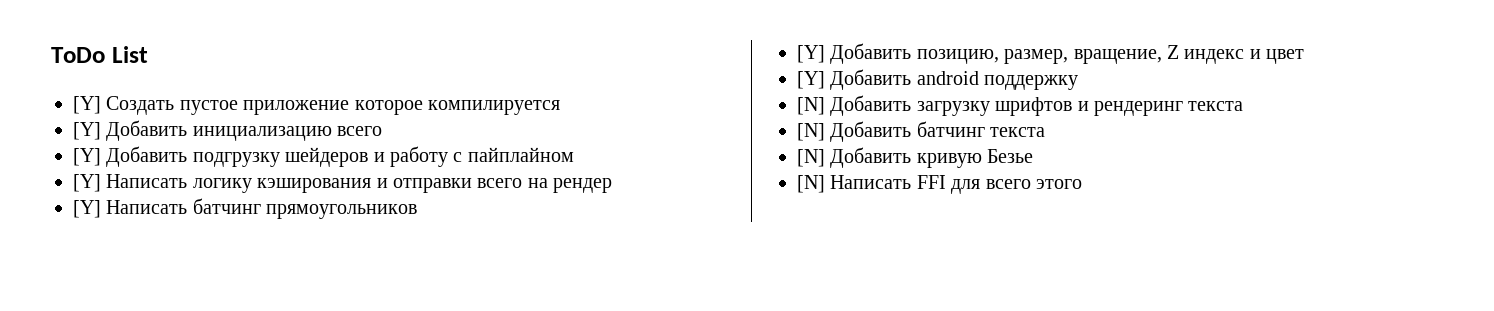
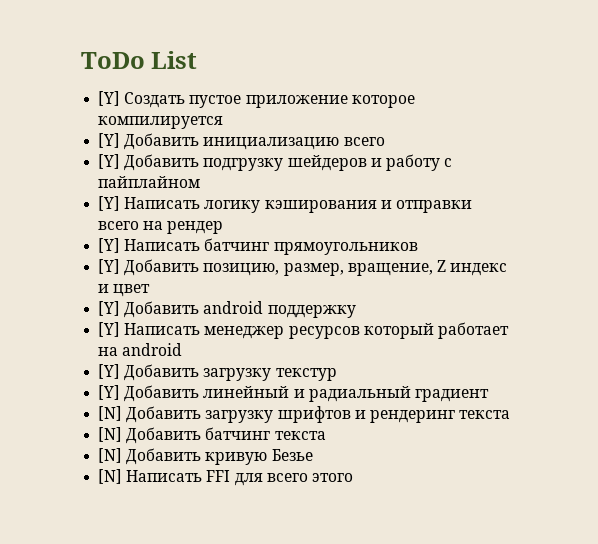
+ [Y] Написать менеджер ресурсов который работает на android
+ [Y] Добавить загрузку текстур
+ [Y] Добавить линейный и радиальный градиент

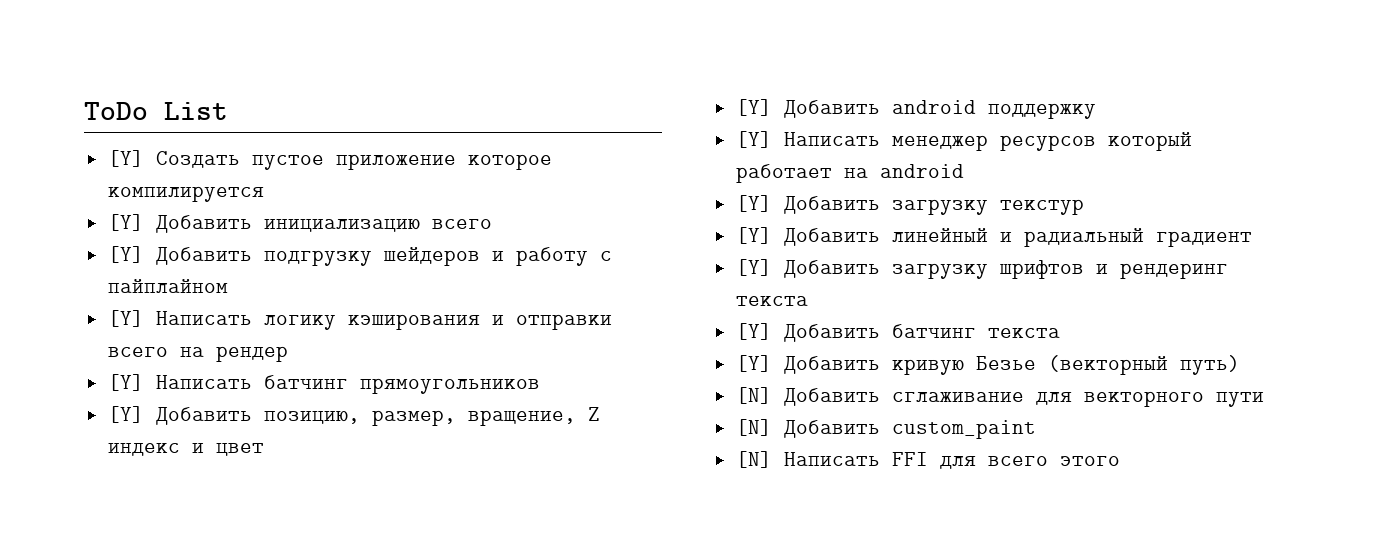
- [N] Добавить загрузку шрифтов и рендеринг текста
+ [Y] Добавить загрузку шрифтов и рендеринг текста
- [N] Добавить батчинг текста
+ [Y] Добавить батчинг текста
- [N] Добавить кривую Безье
+ [Y] Добавить кривую Безье (векторный путь)
+ [N] Добавить сглаживание для векторного пути
+ [N] Добавить custom_paint

